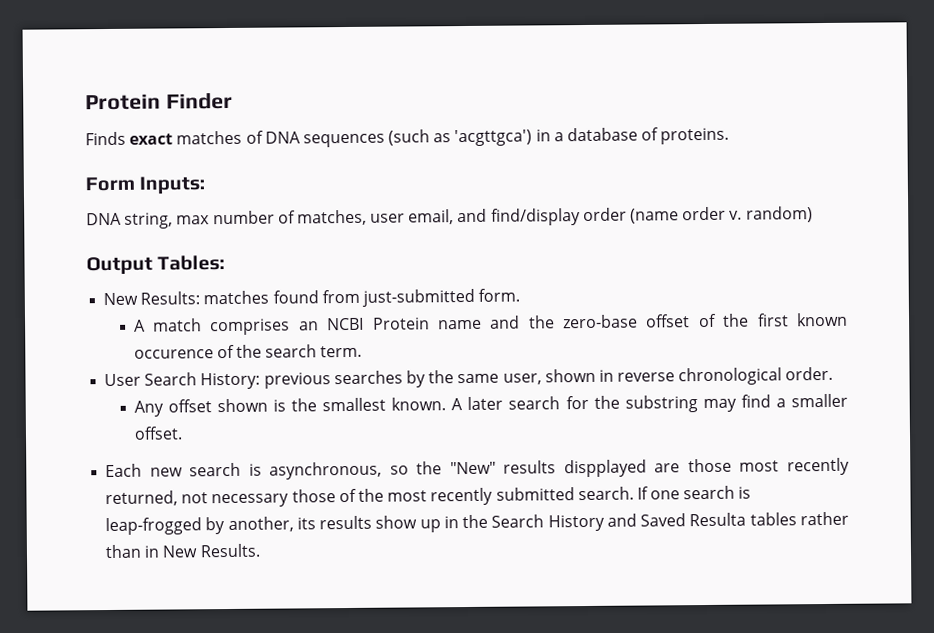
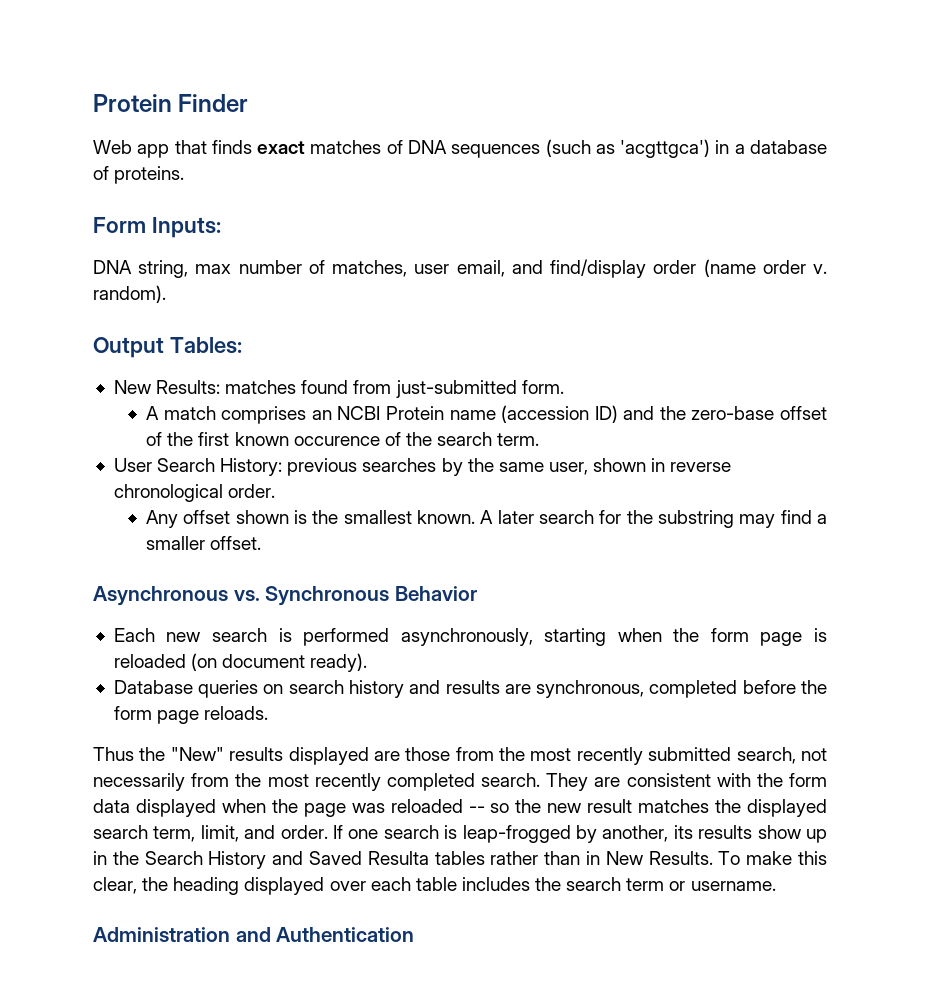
- Finds exact matches of DNA sequences (such as 'acgttgca') in a database of proteins.
+ Web app that finds exact matches of DNA sequences (such as 'acgttgca') in a database of proteins.
- DNA string, max number of matches, user email, and find/display order (name order v. random)
+ DNA string, max number of matches, user email, and find/display order (name order v. random).
- A match comprises an NCBI Protein name and the zero-base offset of the first known occurence of the search term.
+ A match comprises an NCBI Protein name (accession ID) and the zero-base offset of the first known occurence of the search term.
+ Asynchronous vs. Synchronous Behavior
- Each new search is asynchronous, so the "New" results dispplayed are those most recently returned, not necessary those of the most recently submitted search.
+ Each new search is performed asynchronously, starting when the form page is reloaded (on document ready).
+ Database queries on search history and results are synchronous, completed before the form page reloads.
+ Thus the "New" results displayed are those from the most recently submitted search, not necessarily from the most recently completed search. They are consistent with the form data displayed when the page was reloaded -- so the new result matches the displayed search term, limit, and order.
+ To make this clear, the heading displayed over each table includes the search term or username.
+ Administration and Authentication

